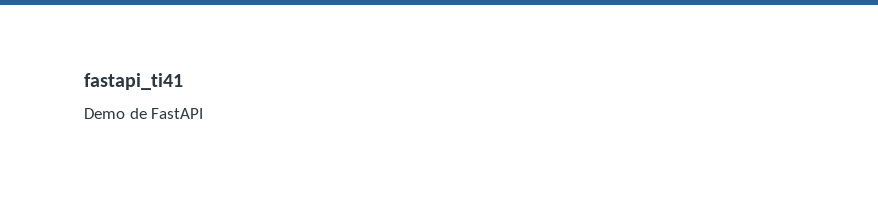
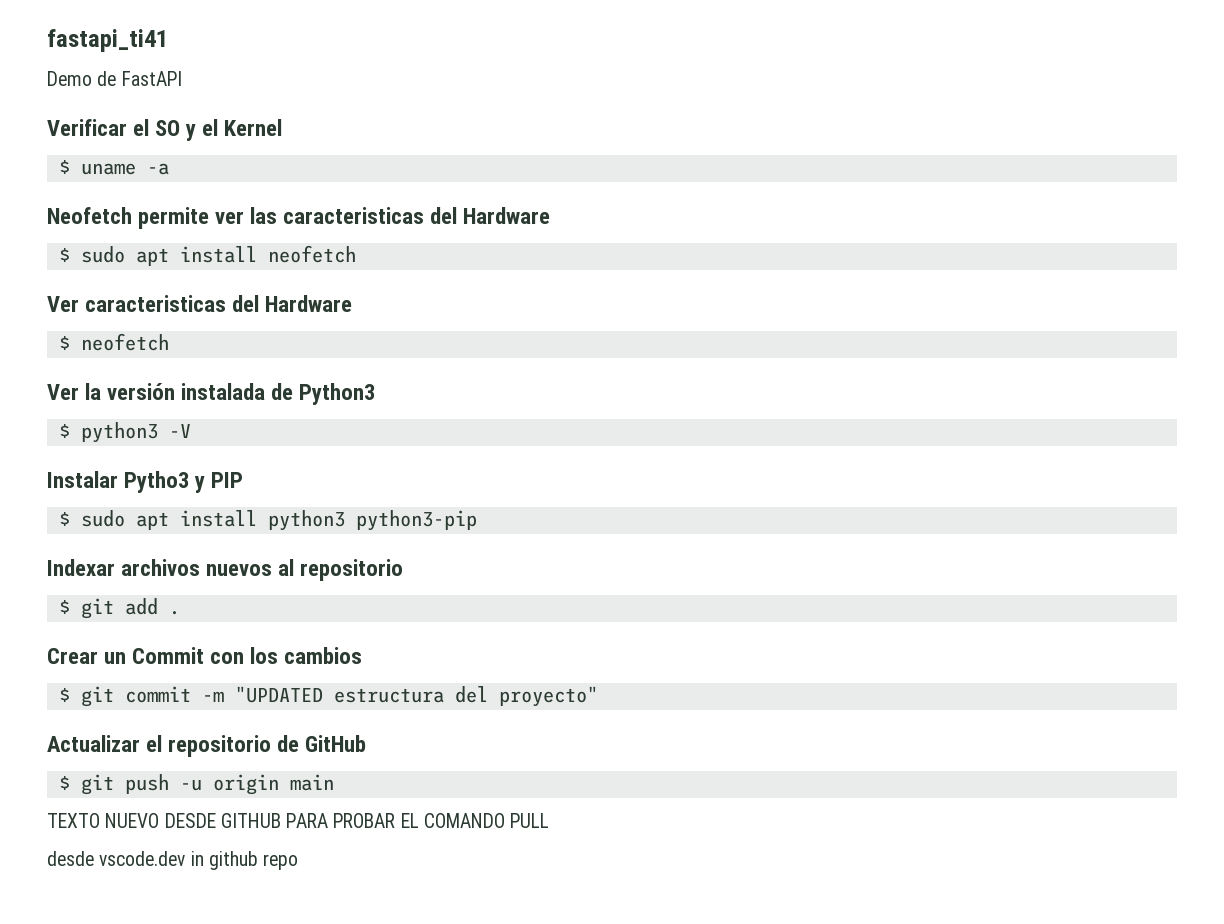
+ Verificar el SO y el Kernel
+ $ uname -a
+ Neofetch permite ver las caracteristicas del Hardware
+ $ sudo apt install neofetch
+ Ver caracteristicas del Hardware
+ $ neofetch
+ Ver la versión instalada de Python3
+ $ python3 -V
+ Instalar Pytho3 y PIP
+ $ sudo apt install python3 python3-pip
+ Indexar archivos nuevos al repositorio
+ $ git add .
+ Crear un Commit con los cambios
+ $ git commit -m "UPDATED estructura del proyecto"
+ Actualizar el repositorio de GitHub
+ $ git push -u origin main
+ TEXTO NUEVO DESDE GITHUB PARA PROBAR EL COMANDO PULL
+ desde vscode.dev in github repo

